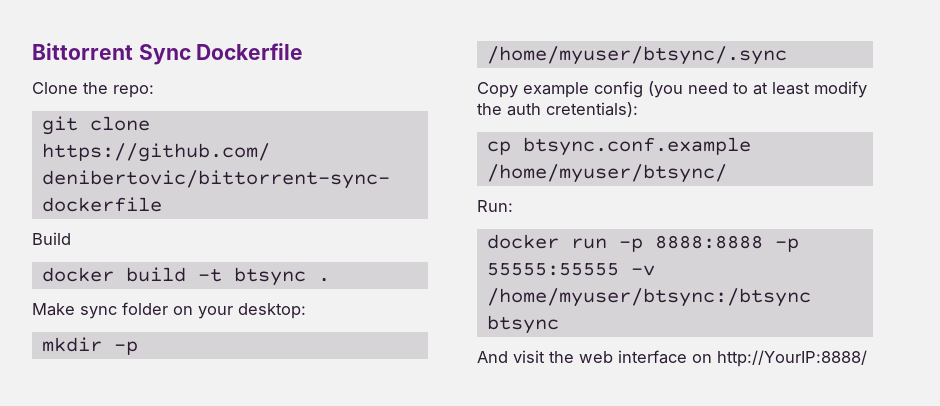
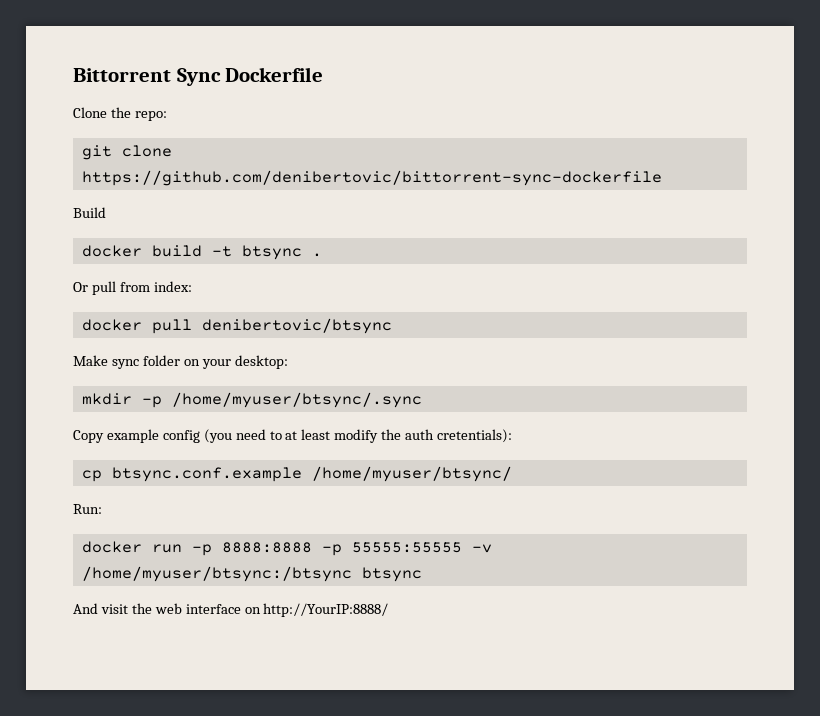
+ Or pull from index:
+ docker pull denibertovic/btsync

